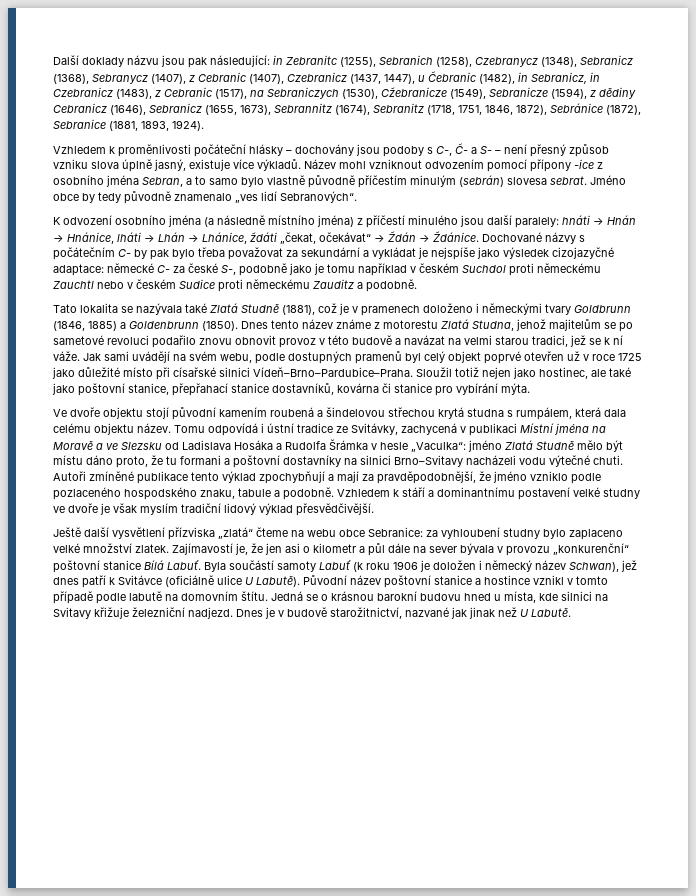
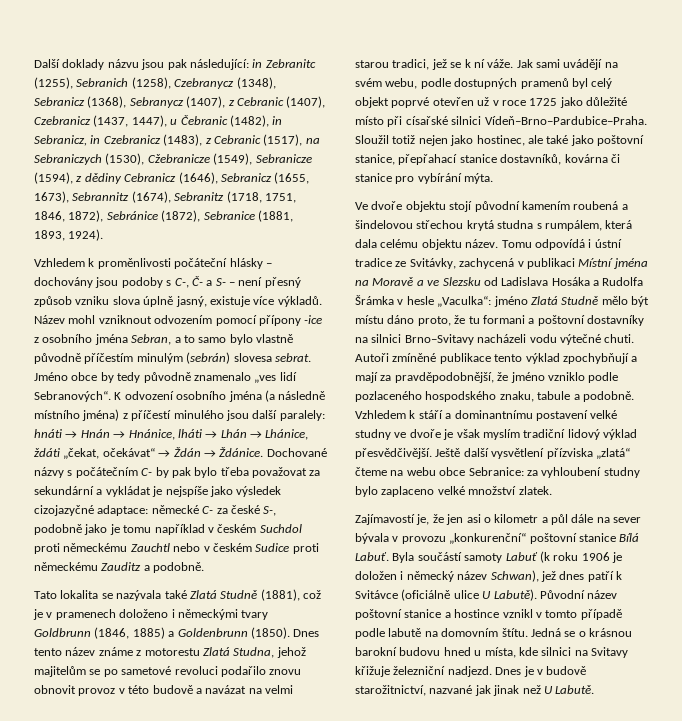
- Jméno obce by tedy původně znamenalo „ves lidí Sebranových“.
- K odvození osobního jména (a následně místního jména) z příčestí minulého jsou další paralely: hnáti → Hnán → Hnánice, lháti → Lhán → Lhánice, ždáti „čekat, očekávat“ → Ždán → Ždánice.
+ Jméno obce by tedy původně znamenalo „ves lidí Sebranových“. K odvození osobního jména (a následně místního jména) z příčestí minulého jsou další paralely: hnáti → Hnán → Hnánice, lháti → Lhán → Lhánice, ždáti „čekat, očekávat“ → Ždán → Ždánice.
- Vzhledem k stáří a dominantnímu postavení velké studny ve dvoře je však myslím tradiční lidový výklad přesvědčivější.
- Ještě další vysvětlení přízviska „zlatá“ čteme na webu obce Sebranice: za vyhloubení studny bylo zaplaceno velké množství zlatek. Zajímavostí je, že jen asi o kilometr a půl dále na sever bývala v provozu „konkurenční“ poštovní stanice Bílá Labuť.
+ Vzhledem k stáří a dominantnímu postavení velké studny ve dvoře je však myslím tradiční lidový výklad přesvědčivější. Ještě další vysvětlení přízviska „zlatá“ čteme na webu obce Sebranice: za vyhloubení studny bylo zaplaceno velké množství zlatek.
+ Zajímavostí je, že jen asi o kilometr a půl dále na sever bývala v provozu „konkurenční“ poštovní stanice Bílá Labuť.

